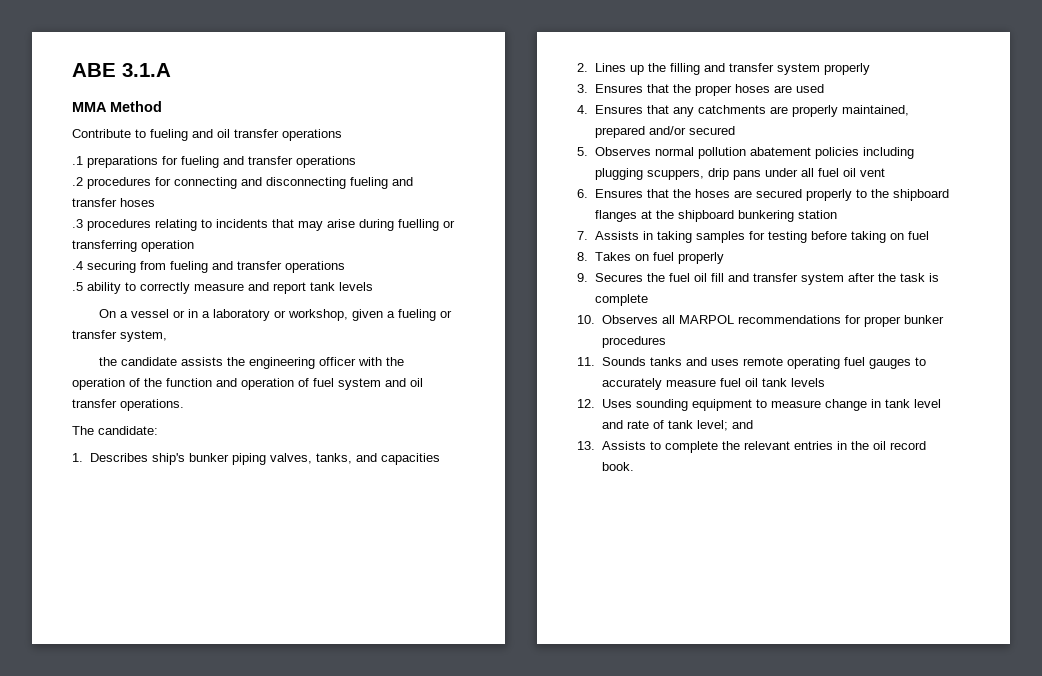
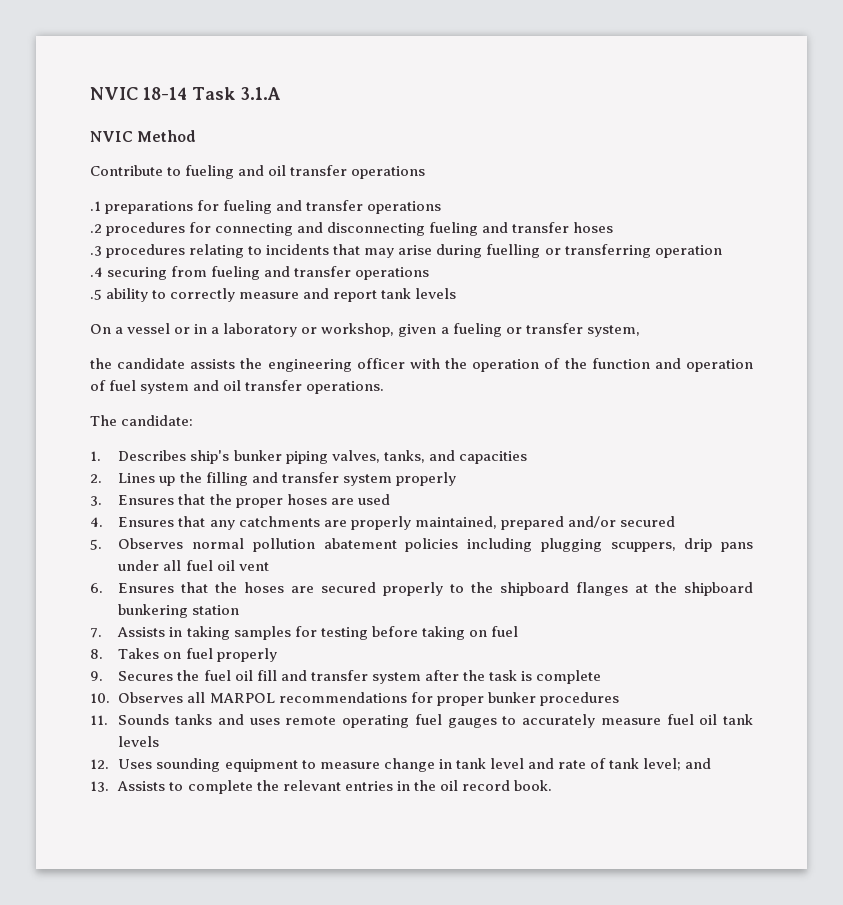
- ABE 3.1.A
+ NVIC 18-14 Task 3.1.A
- MMA Method
+ NVIC Method

